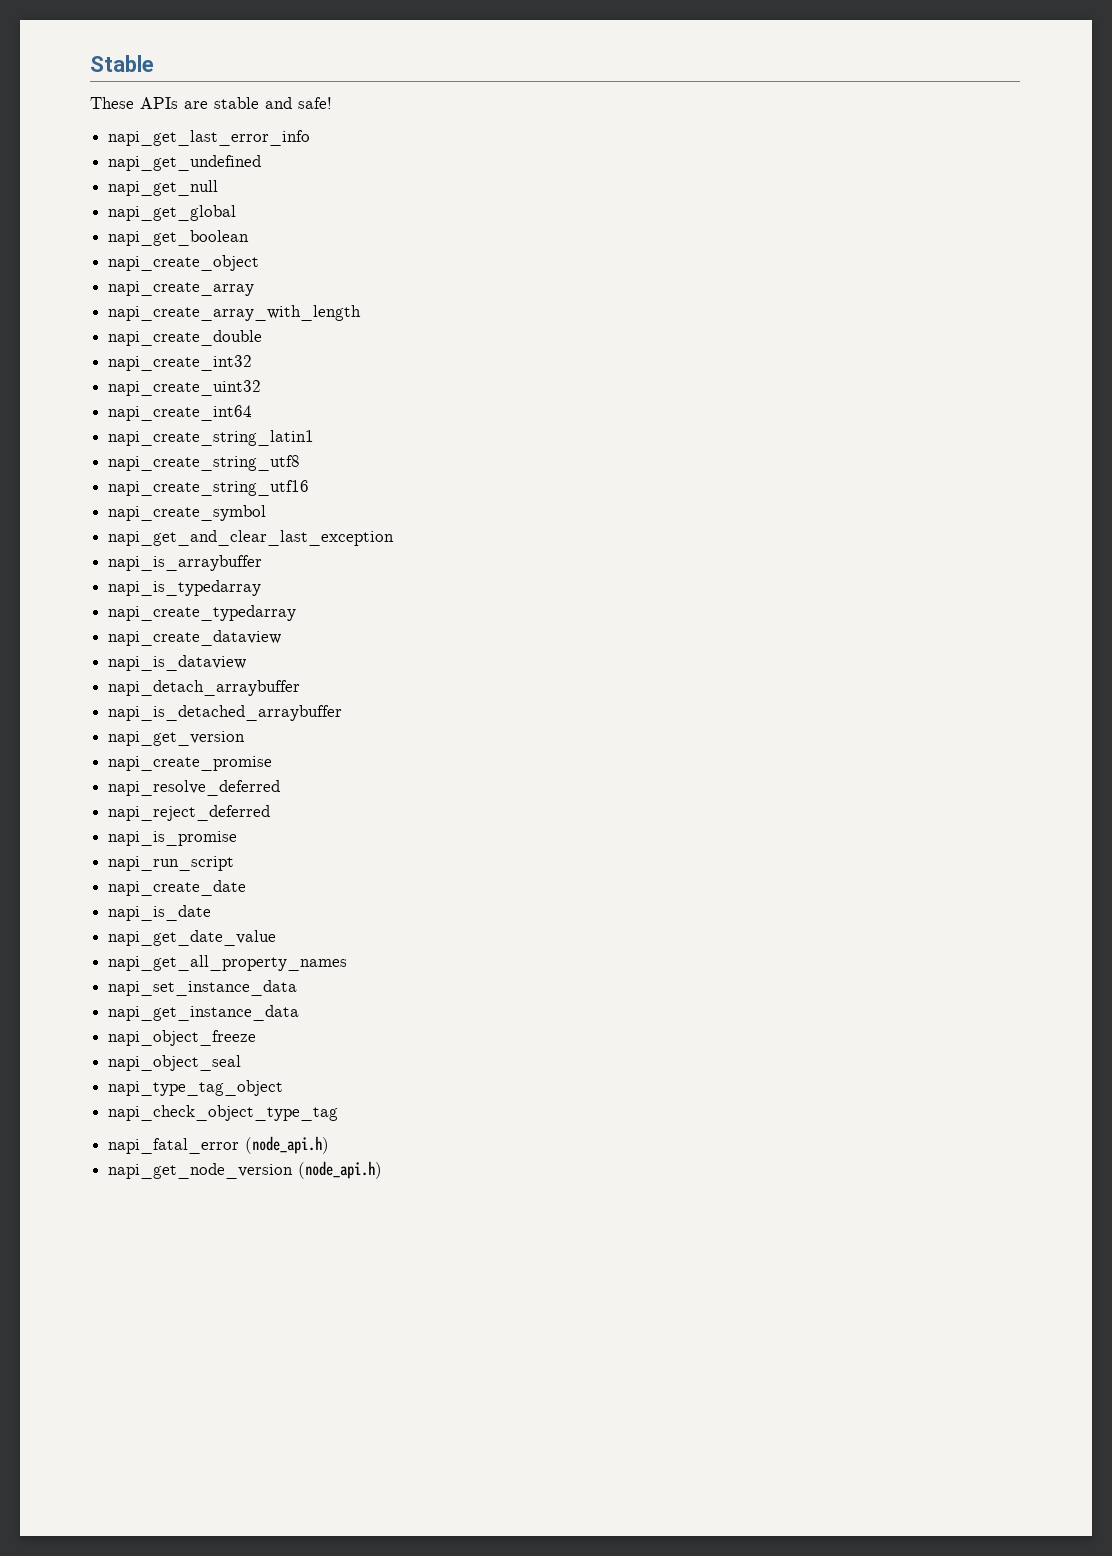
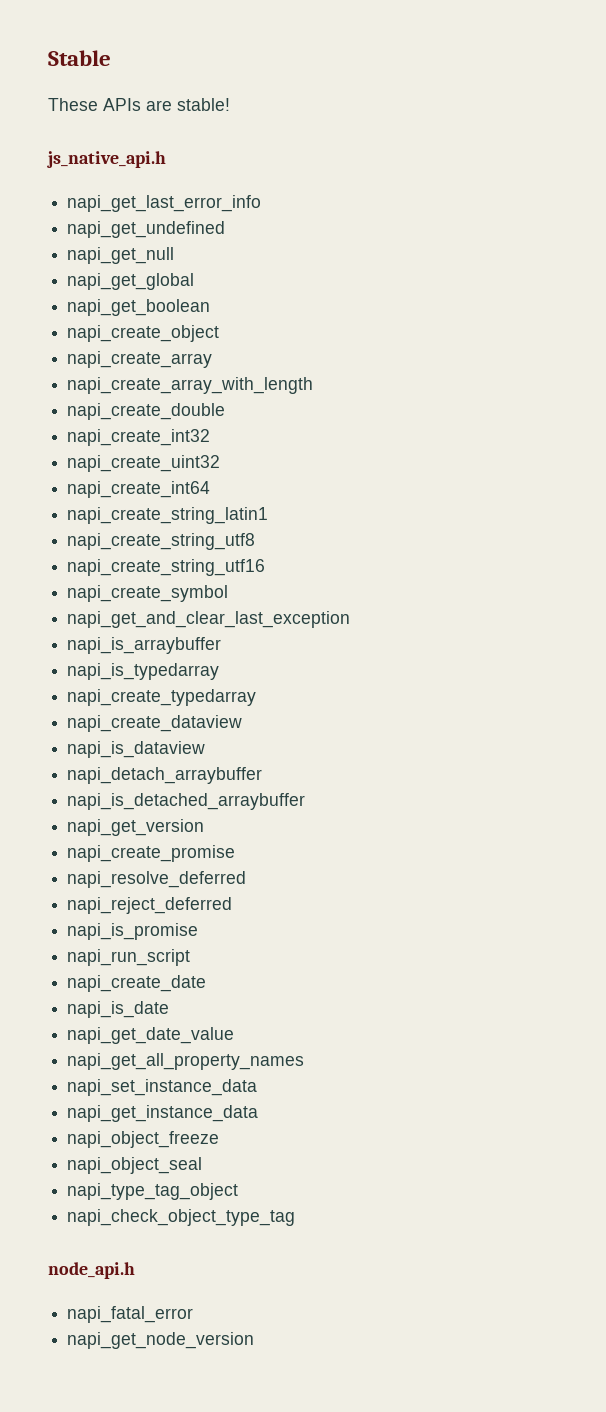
- These APIs are stable and safe!
+ These APIs are stable!
+ js_native_api.h
+ node_api.h
- napi_fatal_error (node_api.h)
+ napi_fatal_error
- napi_get_node_version (node_api.h)
+ napi_get_node_version

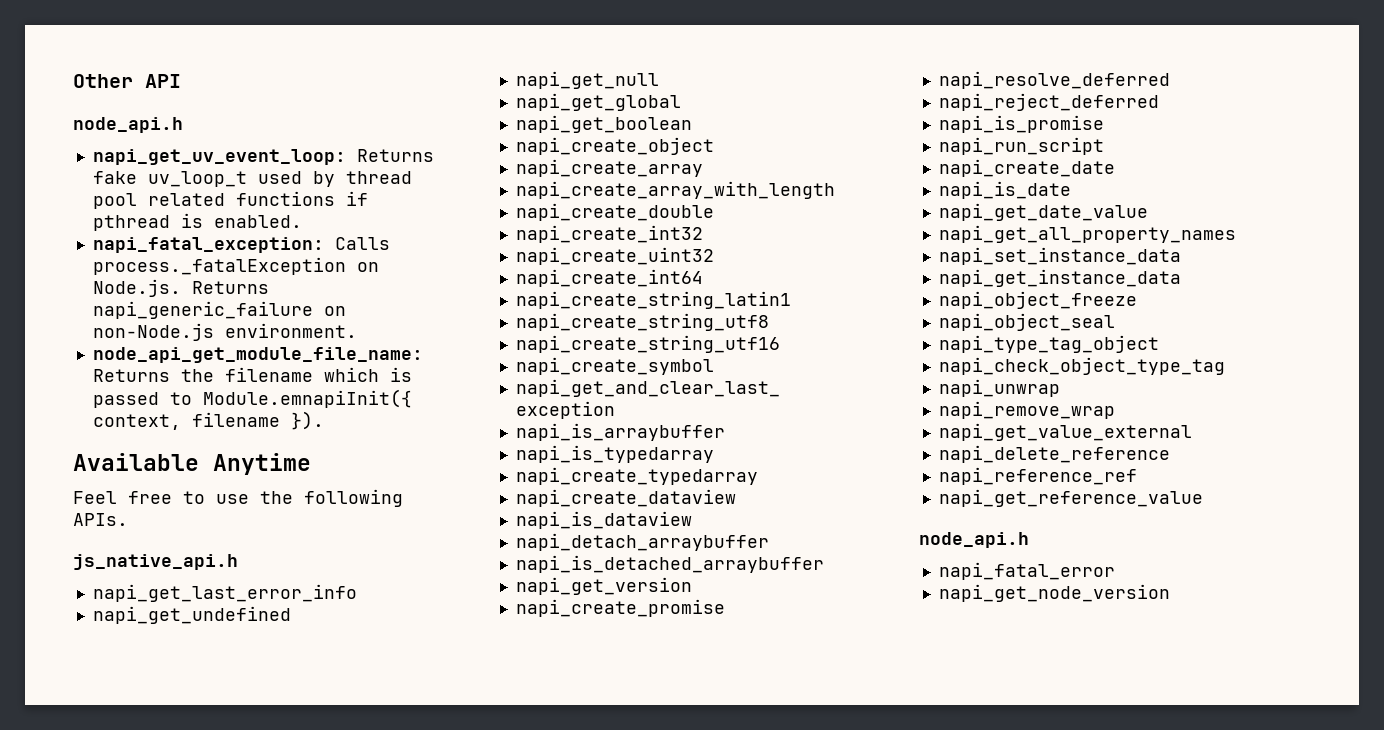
- Stable
- These APIs are stable!
+ Other API
+ node_api.h
+ napi_get_uv_event_loop: Returns fake uv_loop_t used by thread pool related functions if pthread is enabled.
+ napi_fatal_exception: Calls process._fatalException on Node.js. Returns napi_generic_failure on non-Node.js environment.
+ node_api_get_module_file_name: Returns the filename which is passed to Module.emnapiInit({ context, filename }).
+ Available Anytime
+ Feel free to use the following APIs.
+ napi_unwrap
+ napi_remove_wrap
+ napi_get_value_external
+ napi_delete_reference
+ napi_reference_ref
+ napi_get_reference_value

